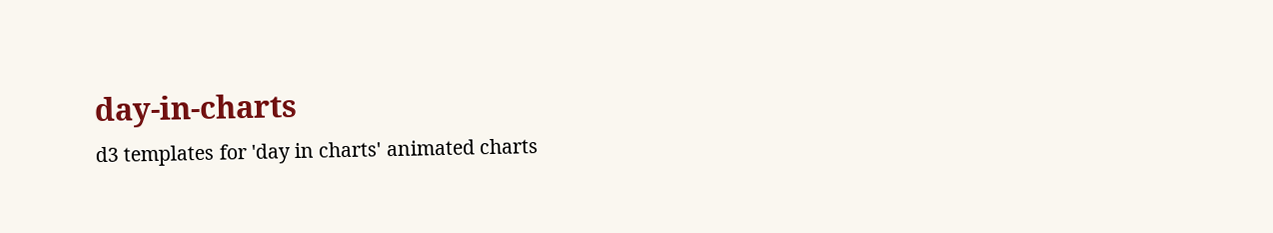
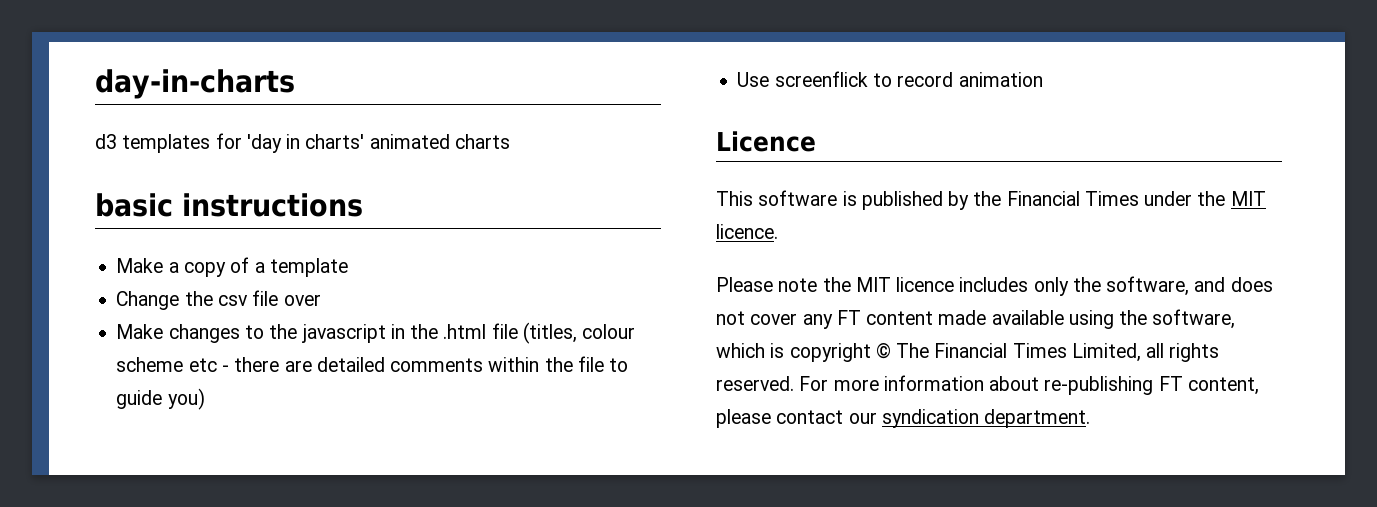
+ basic instructions
+ Make a copy of a template
+ Change the csv file over
+ Make changes to the javascript in the .html file (titles, colour scheme etc - there are detailed comments within the file to guide you)
+ Use screenflick to record animation
+ Licence
+ This software is published by the Financial Times under the MIT licence.
+ Please note the MIT licence includes only the software, and does not cover any FT content made available using the software, which is copyright © The Financial Times Limited, all rights reserved. For more information about re-publishing FT content, please contact our syndication department.

